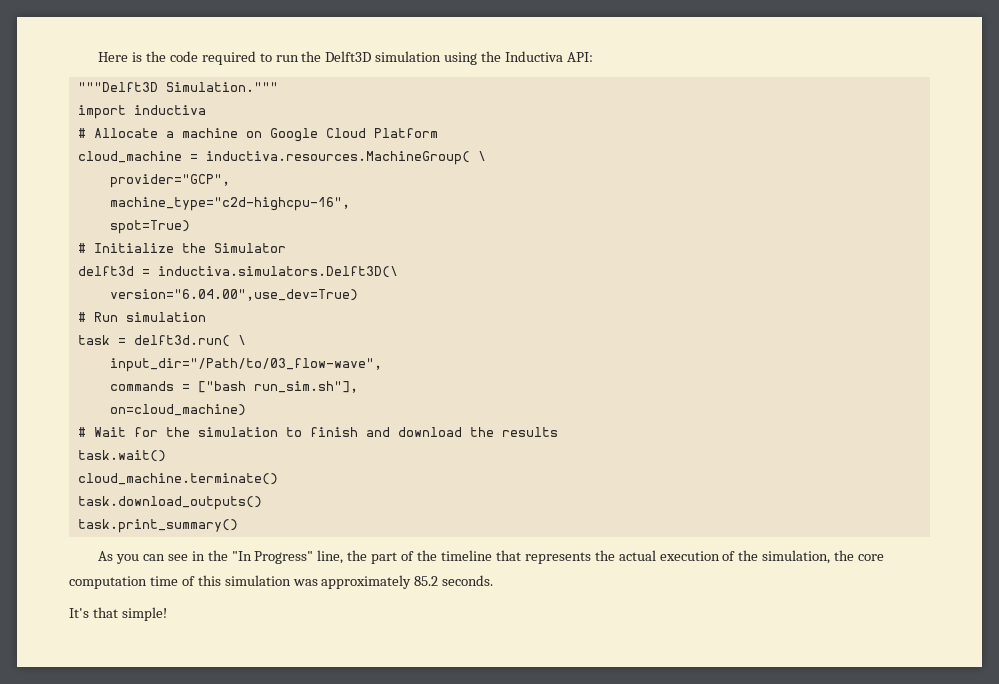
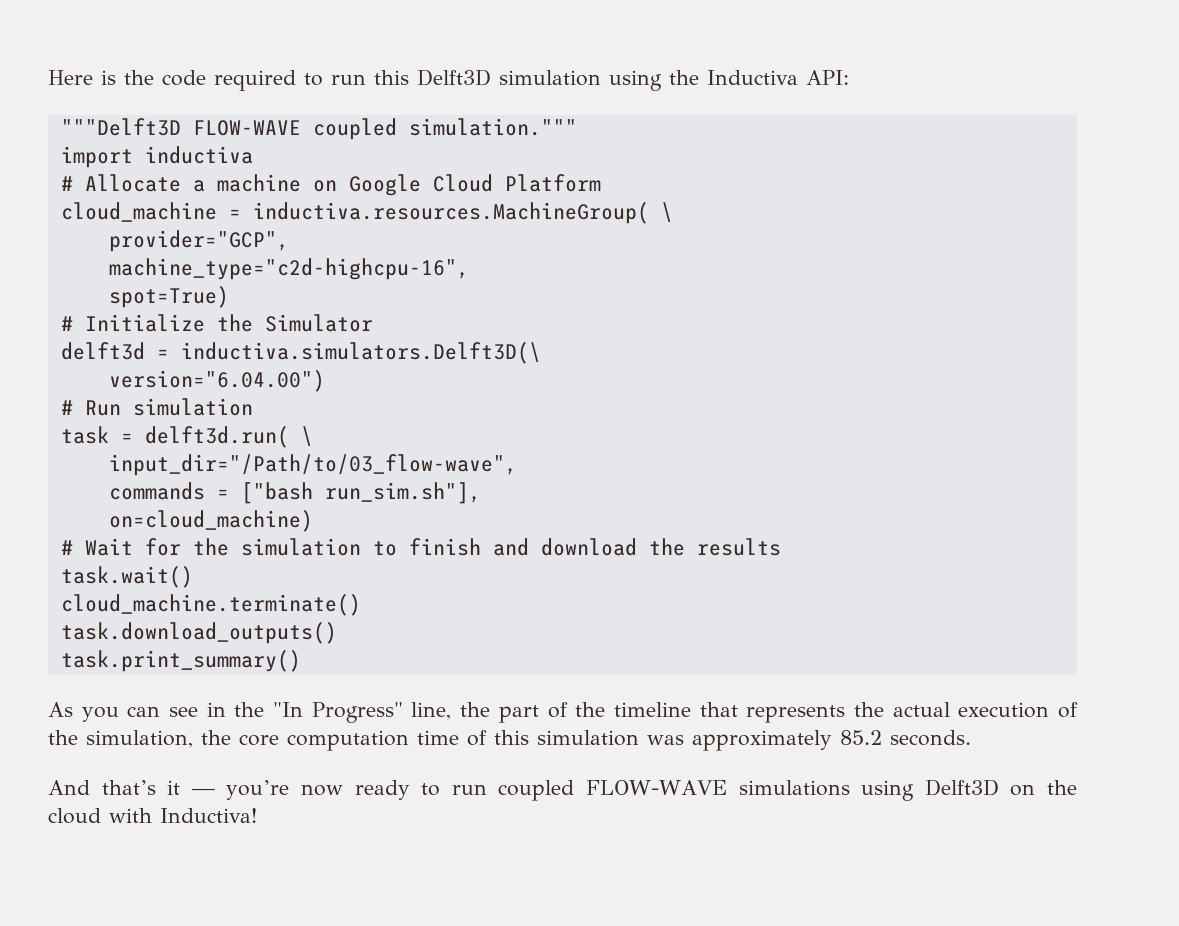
- Here is the code required to run the Delft3D simulation using the Inductiva API:
+ Here is the code required to run this Delft3D simulation using the Inductiva API:
- """Delft3D Simulation."""
+ """Delft3D FLOW-WAVE coupled simulation."""
- version="6.04.00",use_dev=True)
+ version="6.04.00")
- It's that simple!
+ And that’s it — you’re now ready to run coupled FLOW-WAVE simulations using Delft3D on the cloud with Inductiva!

